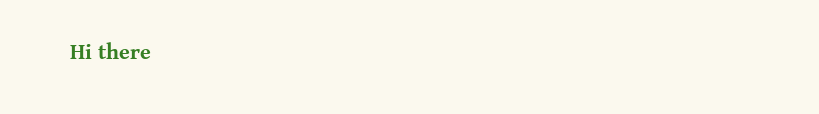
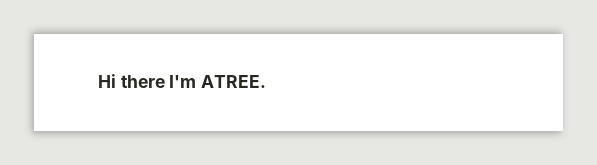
- Hi there
+ Hi there I'm ATREE.

